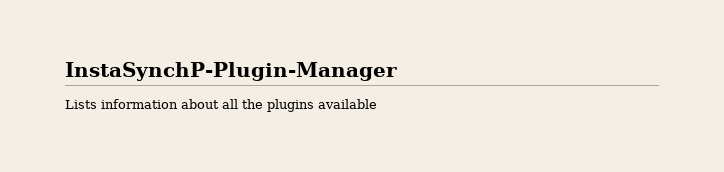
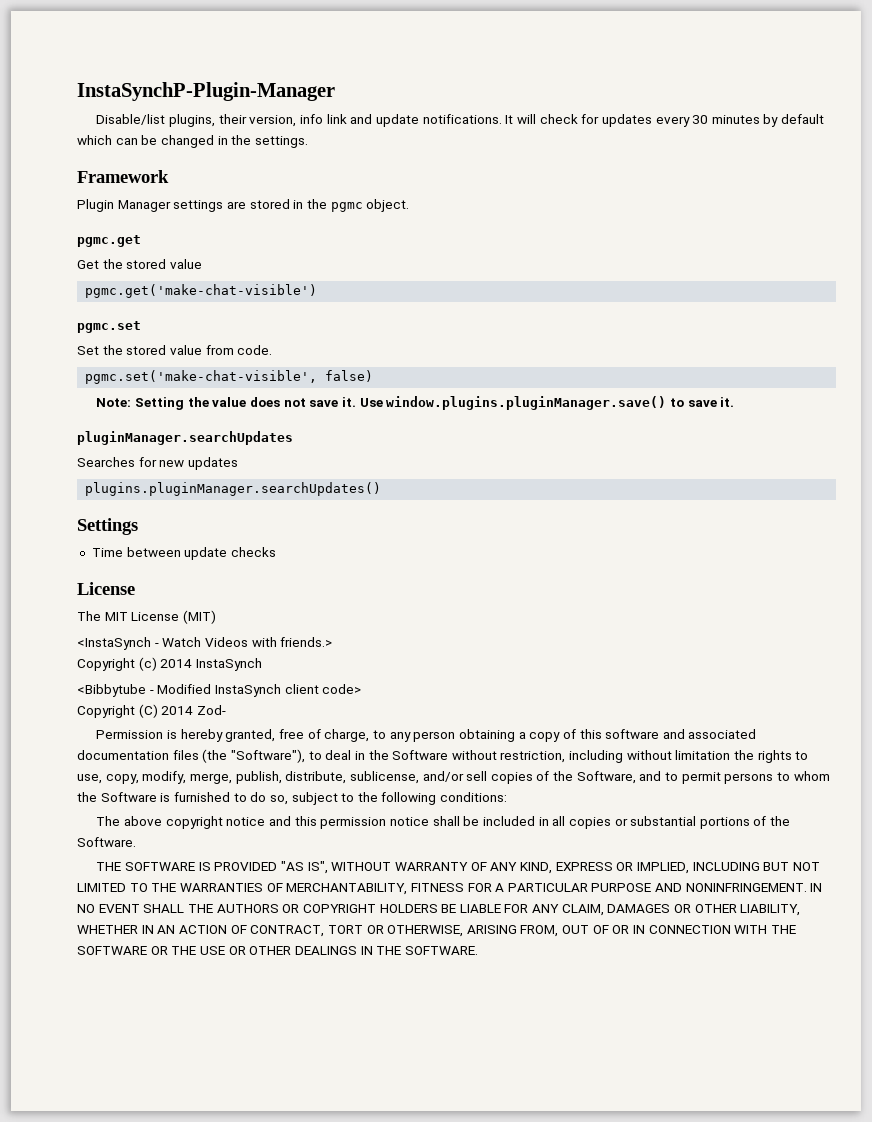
- Lists information about all the plugins available
+ Disable/list plugins, their version, info link and update notifications. It will check for updates every 30 minutes by default which can be changed in the settings.
+ Framework
+ Plugin Manager settings are stored in the pgmc object.
+ pgmc.get
+ Get the stored value
+ pgmc.get('make-chat-visible')
+ pgmc.set
+ Set the stored value from code.
+ pgmc.set('make-chat-visible', false)
+ Note: Setting the value does not save it. Use window.plugins.pluginManager.save() to save it.
+ pluginManager.searchUpdates
+ Searches for new updates
+ plugins.pluginManager.searchUpdates()
+ Settings
+ Time between update checks
+ License
+ The MIT License (MIT)
+ <InstaSynch - Watch Videos with friends.>
+ Copyright (c) 2014 InstaSynch
+ <Bibbytube - Modified InstaSynch client code>
+ Copyright (C) 2014 Zod-
+ Permission is hereby granted, free of charge, to any person obtaining a copy of this software and associated documentation files (the "Software"), to deal in the Software without restriction, including without limitation the rights to use, copy, modify, merge, publish, distribute, sublicense, and/or sell copies of the Software, and to permit persons to whom the Software is furnished to do so, subject to the following conditions:
+ The above copyright notice and this permission notice shall be included in all copies or substantial portions of the Software.
+ THE SOFTWARE IS PROVIDED "AS IS", WITHOUT WARRANTY OF ANY KIND, EXPRESS OR IMPLIED, INCLUDING BUT NOT LIMITED TO THE WARRANTIES OF MERCHANTABILITY, FITNESS FOR A PARTICULAR PURPOSE AND NONINFRINGEMENT. IN NO EVENT SHALL THE AUTHORS OR COPYRIGHT HOLDERS BE LIABLE FOR ANY CLAIM, DAMAGES OR OTHER LIABILITY, WHETHER IN AN ACTION OF CONTRACT, TORT OR OTHERWISE, ARISING FROM, OUT OF OR IN CONNECTION WITH THE SOFTWARE OR THE USE OR OTHER DEALINGS IN THE SOFTWARE.

